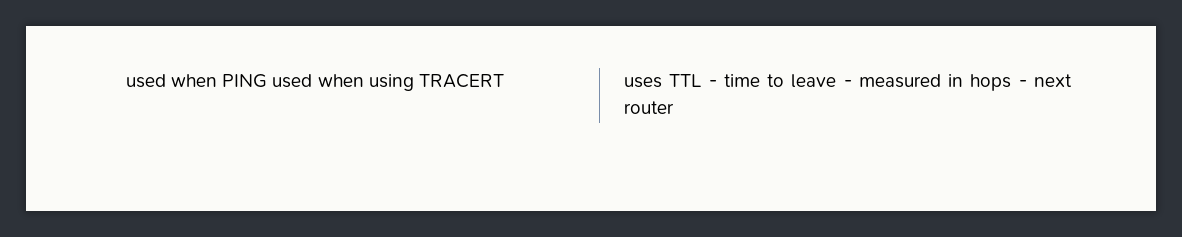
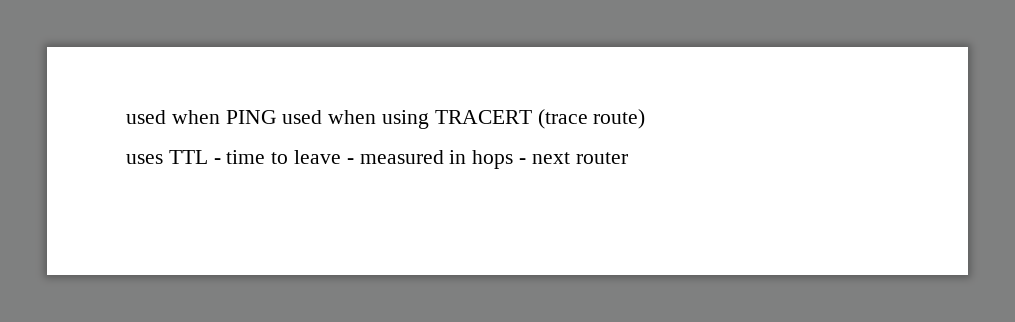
- used when PING used when using TRACERT
+ used when PING used when using TRACERT (trace route)

